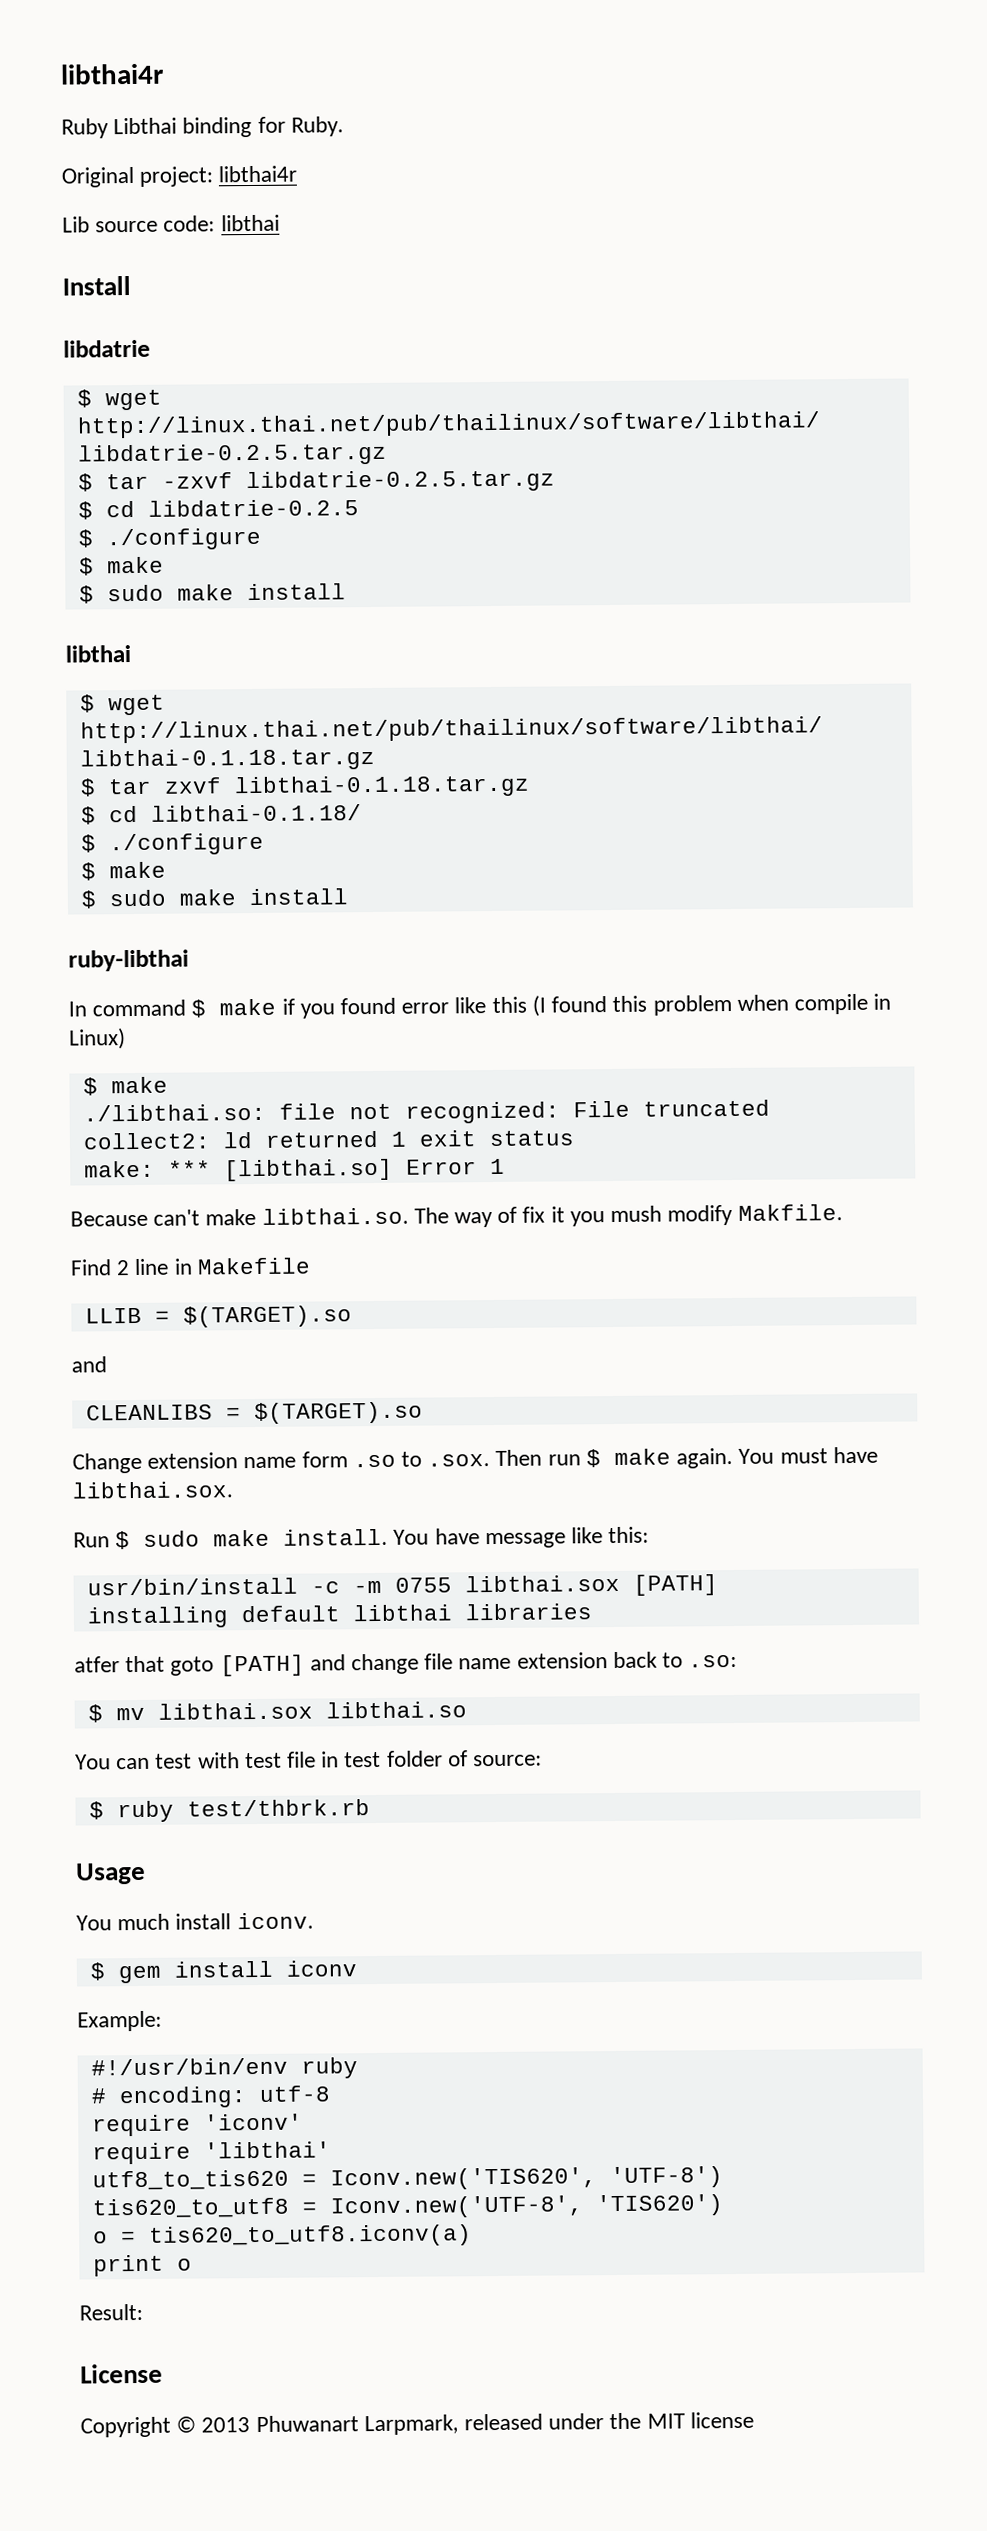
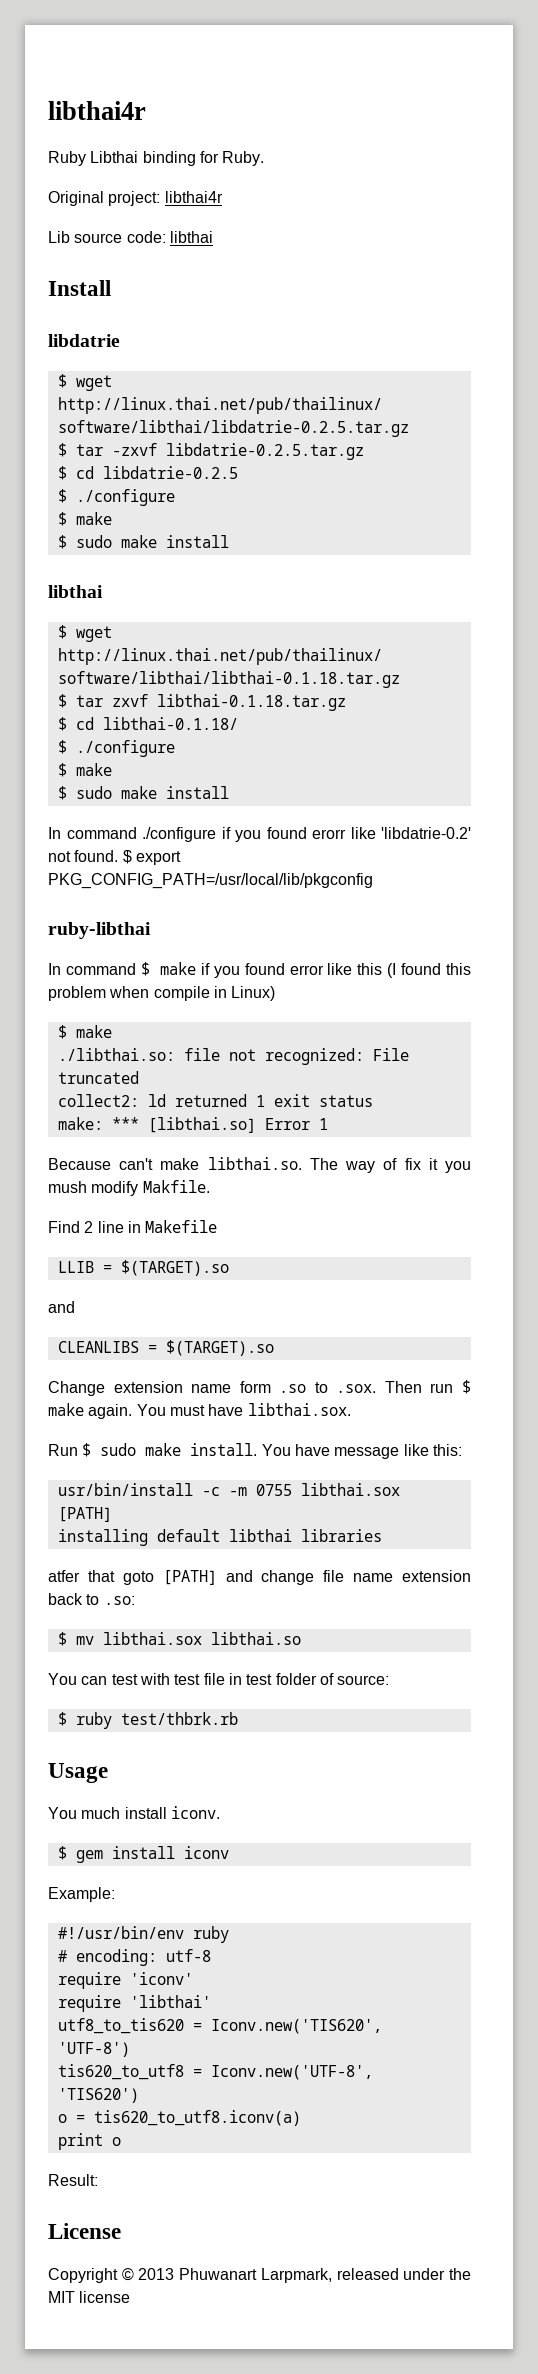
+ In command ./configure if you found erorr like 'libdatrie-0.2' not found. $ export PKG_CONFIG_PATH=/usr/local/lib/pkgconfig

